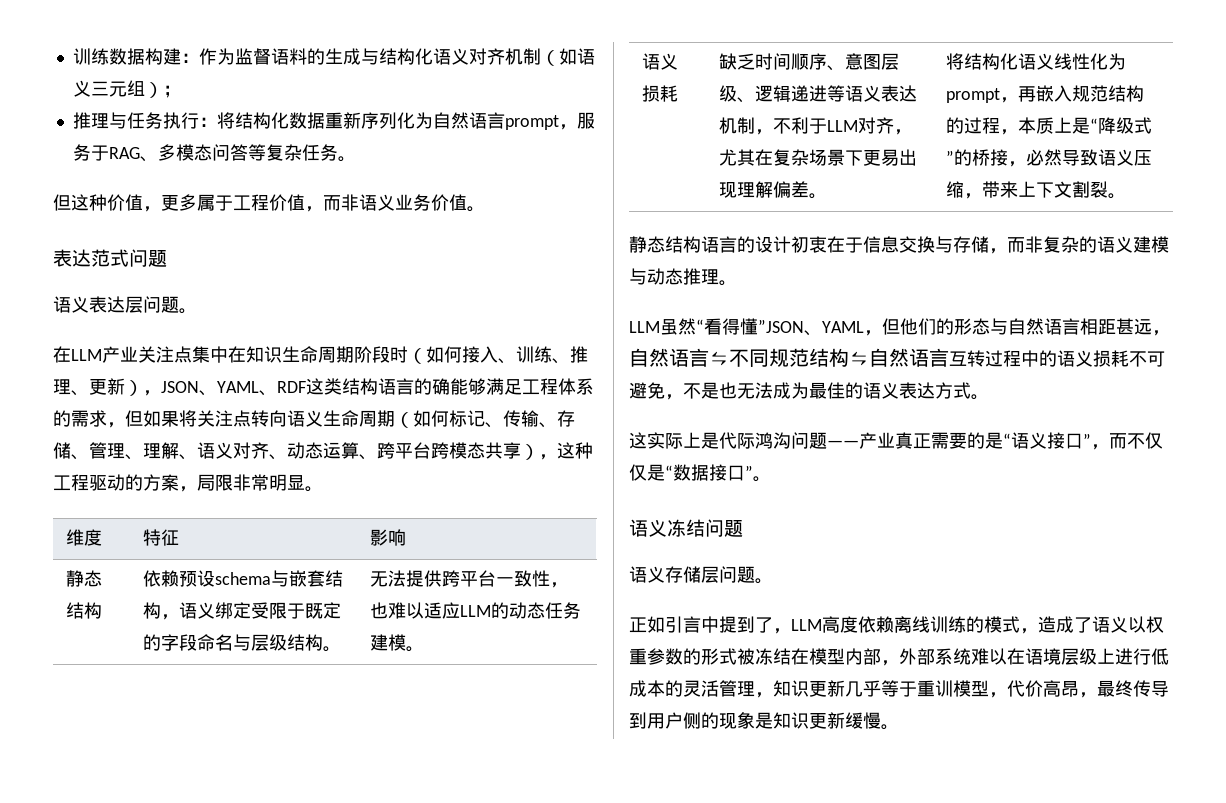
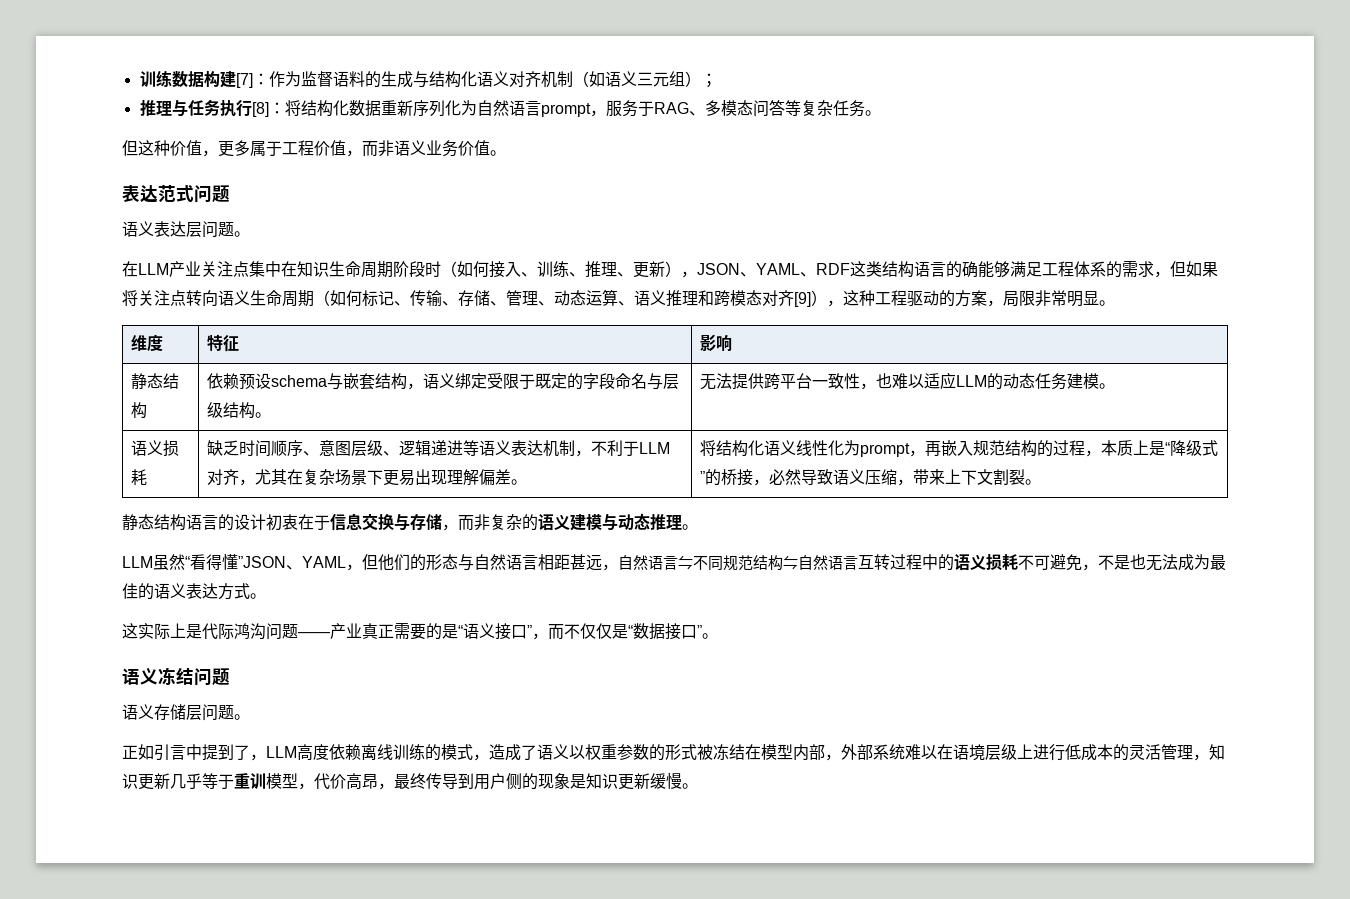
- 训练数据构建：作为监督语料的生成与结构化语义对齐机制（如语义三元组）；
+ 训练数据构建[7]：作为监督语料的生成与结构化语义对齐机制（如语义三元组）；
- 推理与任务执行：将结构化数据重新序列化为自然语言prompt，服务于RAG、多模态问答等复杂任务。
+ 推理与任务执行[8]：将结构化数据重新序列化为自然语言prompt，服务于RAG、多模态问答等复杂任务。
- 在LLM产业关注点集中在知识生命周期阶段时（如何接入、训练、推理、更新），JSON、YAML、RDF这类结构语言的确能够满足工程体系的需求，但如果将关注点转向语义生命周期（如何标记、传输、存储、管理、理解、语义对齐、动态运算、跨平台跨模态共享），这种工程驱动的方案，局限非常明显。
+ 在LLM产业关注点集中在知识生命周期阶段时（如何接入、训练、推理、更新），JSON、YAML、RDF这类结构语言的确能够满足工程体系的需求，但如果将关注点转向语义生命周期（如何标记、传输、存储、管理、动态运算、语义推理和跨模态对齐[9]），这种工程驱动的方案，局限非常明显。

